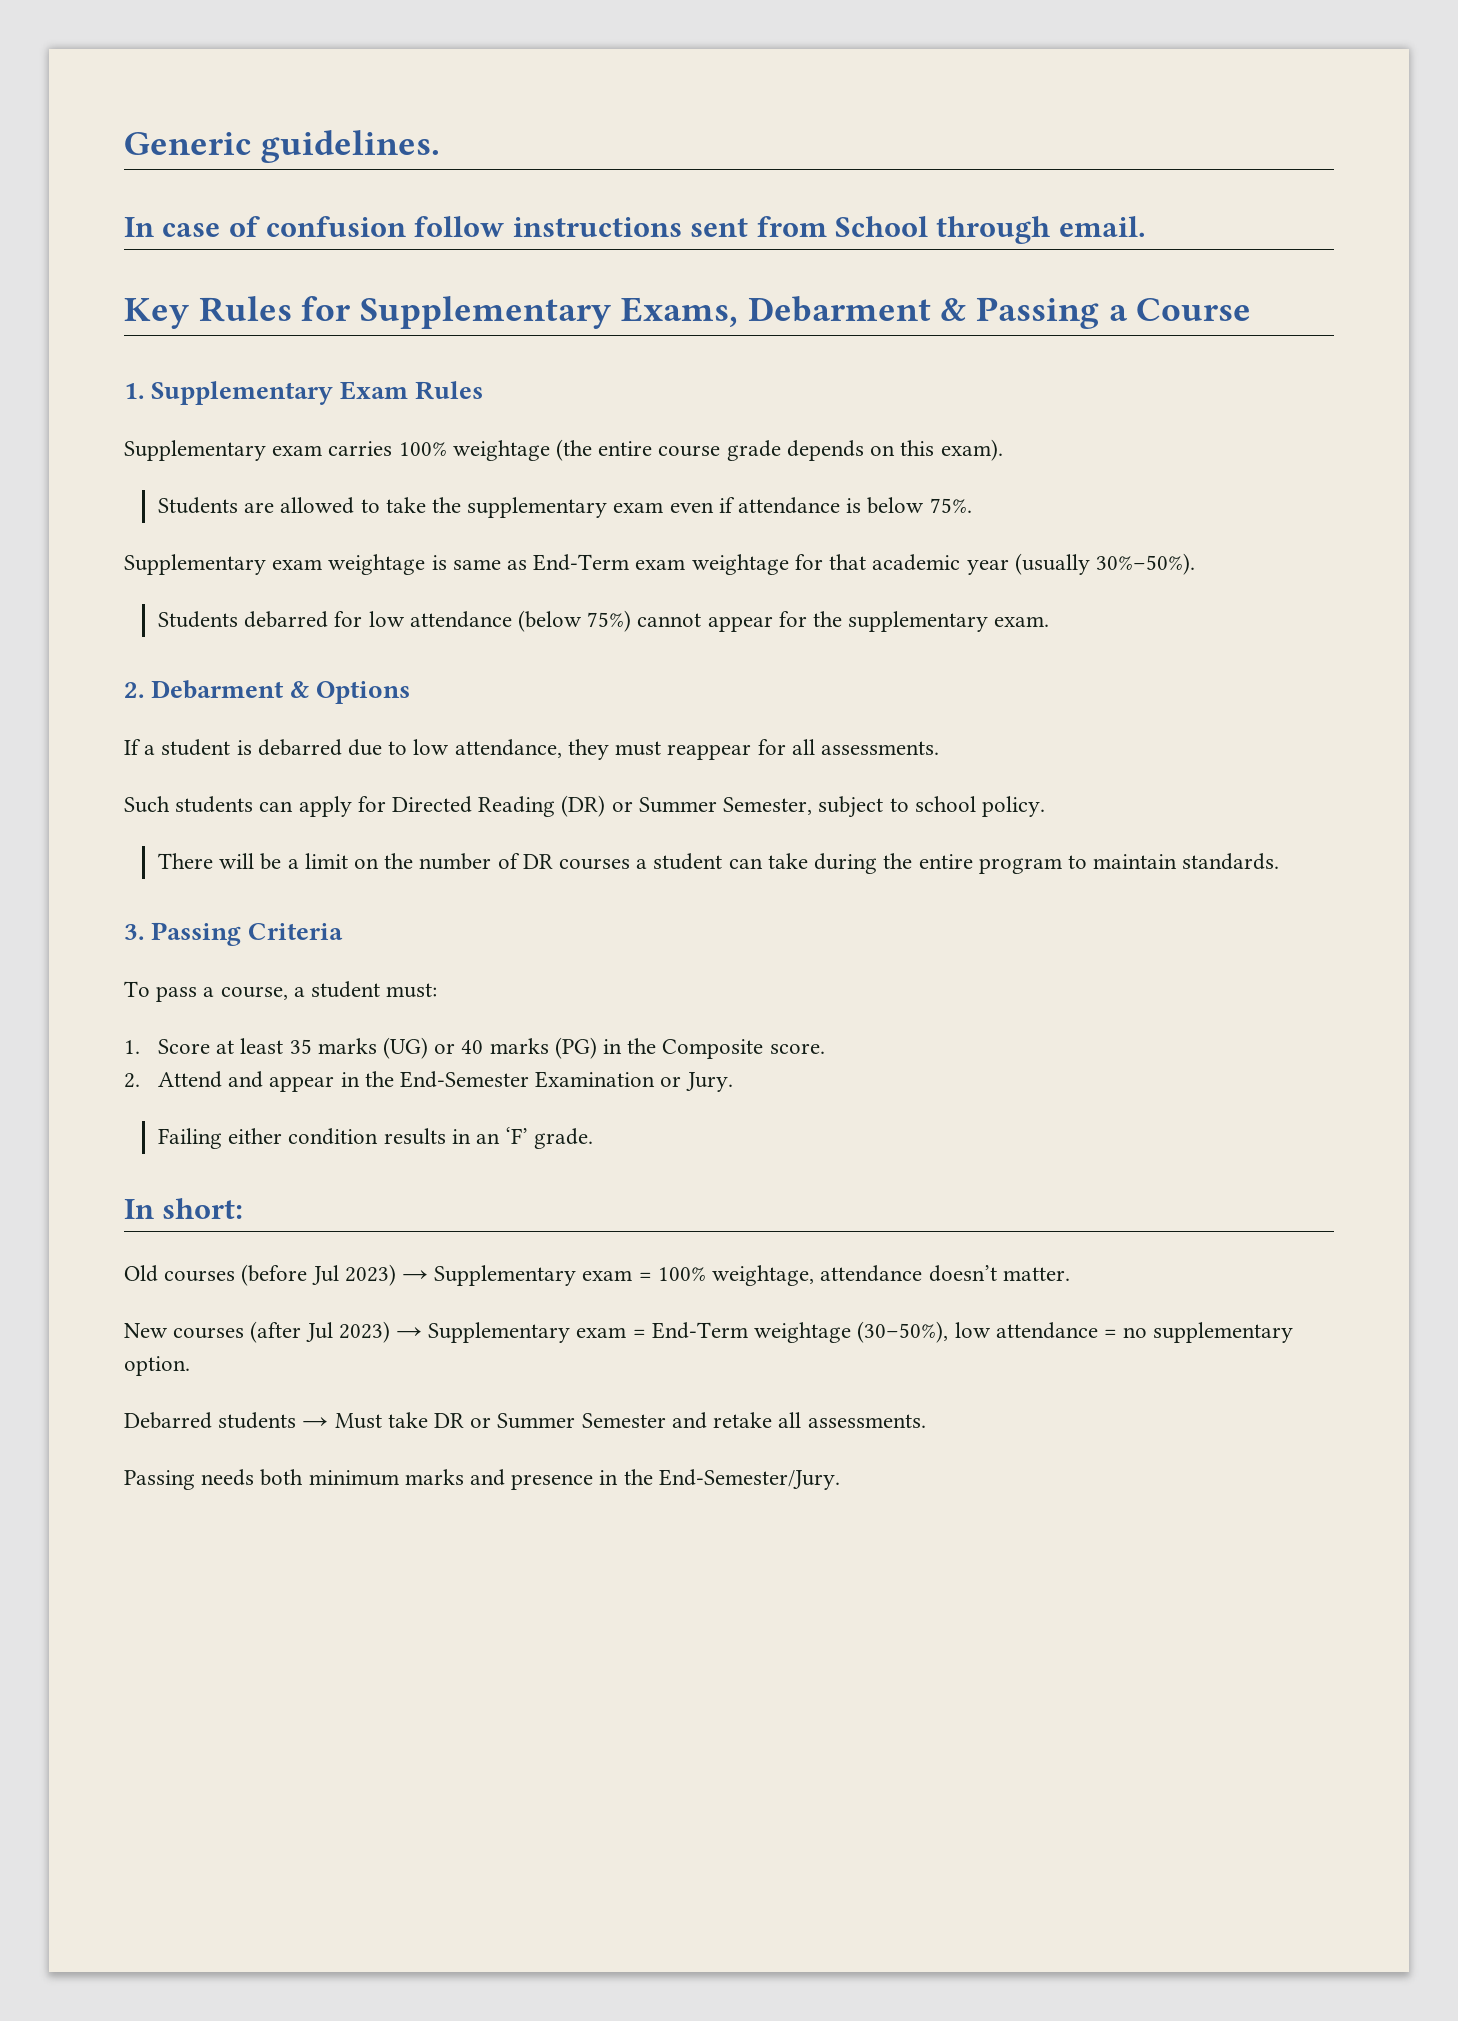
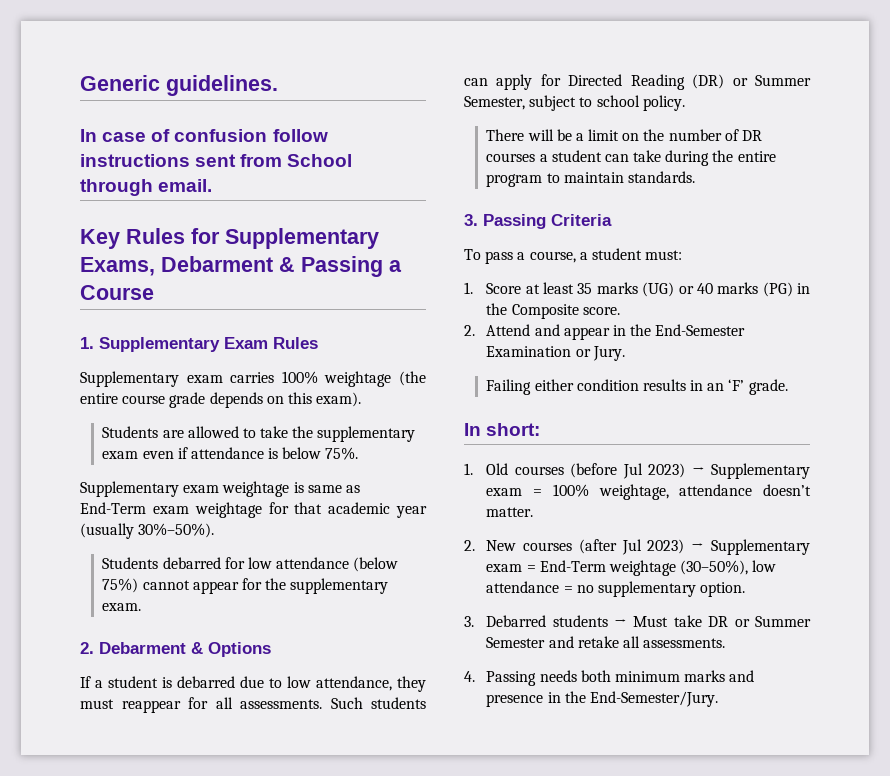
- If a student is debarred due to low attendance, they must reappear for all assessments.
- Such students can apply for Directed Reading (DR) or Summer Semester, subject to school policy.
+ If a student is debarred due to low attendance, they must reappear for all assessments. Such students can apply for Directed Reading (DR) or Summer Semester, subject to school policy.
- Old courses (before Jul 2023) → Supplementary exam = 100% weightage, attendance doesn’t matter.
+ 1. Old courses (before Jul 2023) → Supplementary exam = 100% weightage, attendance doesn’t matter.
- New courses (after Jul 2023) → Supplementary exam = End-Term weightage (30–50%), low attendance = no supplementary option.
+ 2. New courses (after Jul 2023) → Supplementary exam = End-Term weightage (30–50%), low attendance = no supplementary option.
- Debarred students → Must take DR or Summer Semester and retake all assessments.
+ 3. Debarred students → Must take DR or Summer Semester and retake all assessments.
- Passing needs both minimum marks and presence in the End-Semester/Jury.
+ 4. Passing needs both minimum marks and presence in the End-Semester/Jury.

